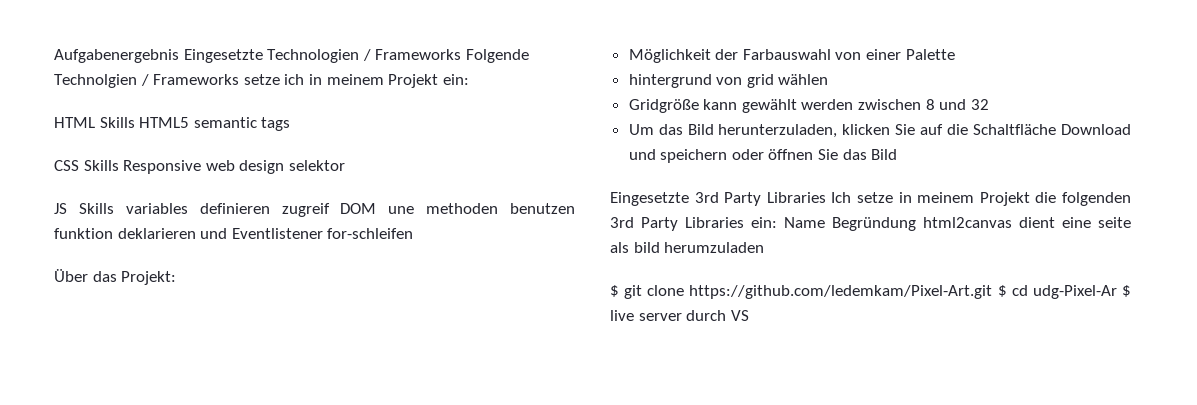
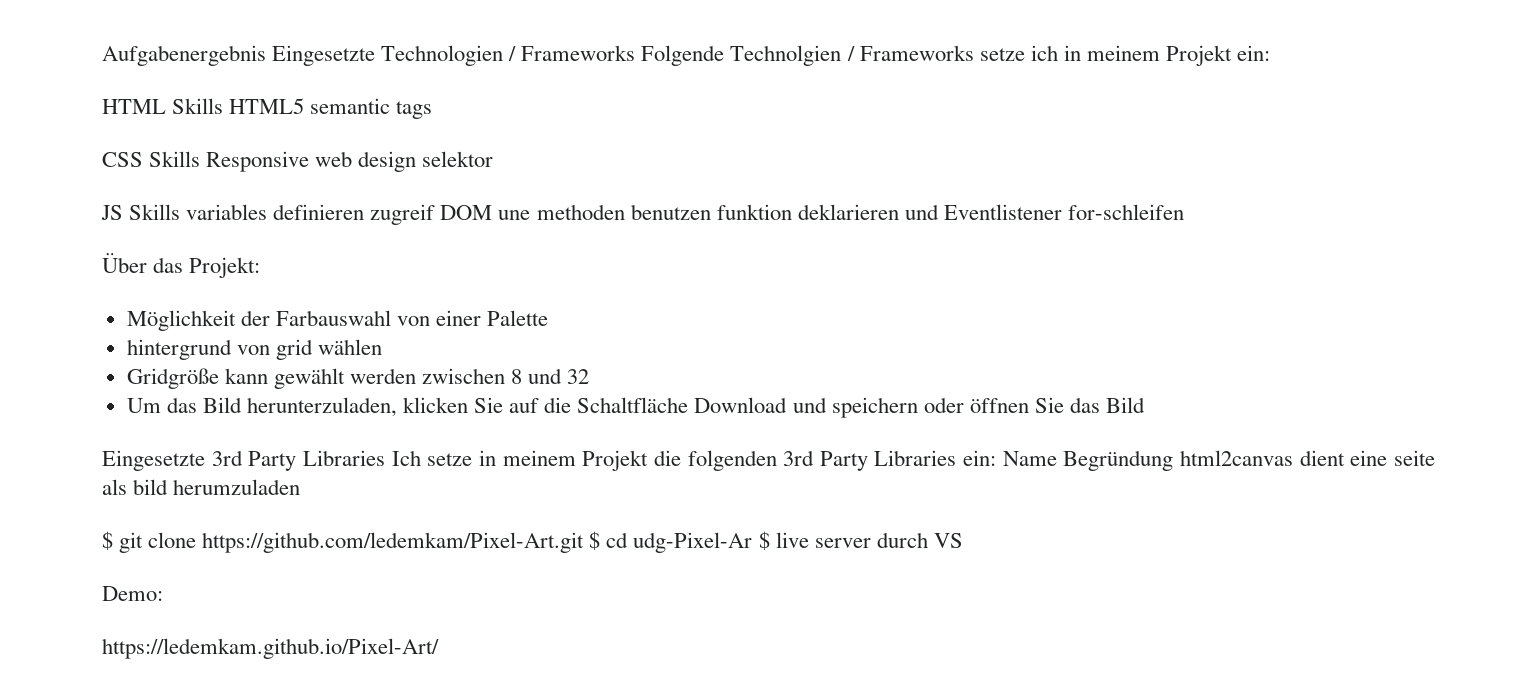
+ Demo:
+ https://ledemkam.github.io/Pixel-Art/

